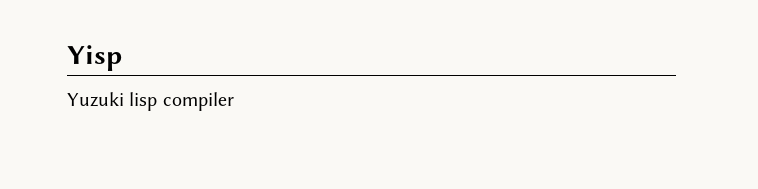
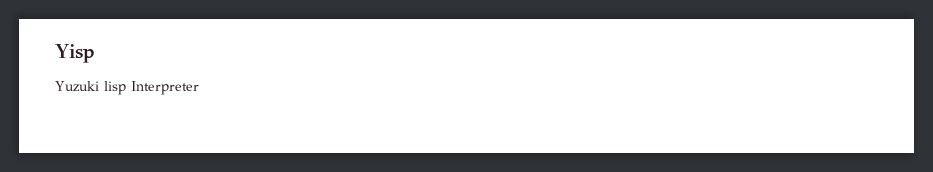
- Yuzuki lisp compiler
+ Yuzuki lisp Interpreter

